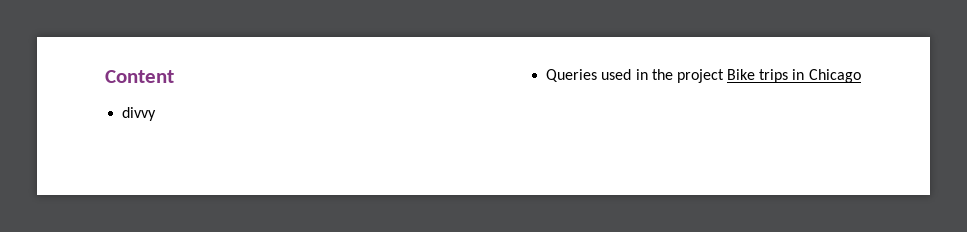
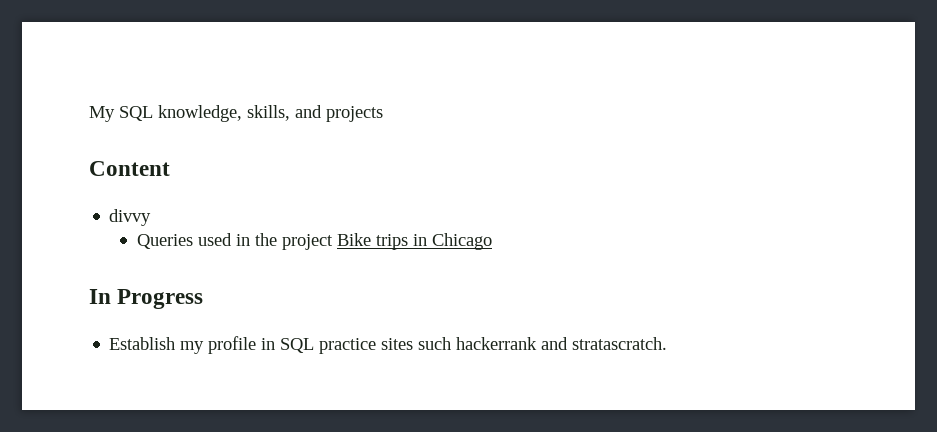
+ My SQL knowledge, skills, and projects
+ In Progress
+ Establish my profile in SQL practice sites such hackerrank and stratascratch.

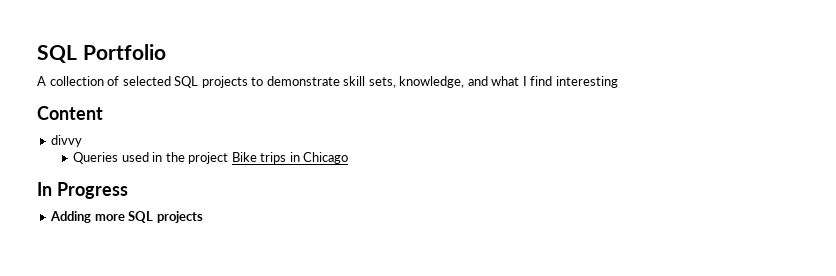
- My SQL knowledge, skills, and projects
+ SQL Portfolio
+ A collection of selected SQL projects to demonstrate skill sets, knowledge, and what I find interesting
- Establish my profile in SQL practice sites such hackerrank and stratascratch.
+ Adding more SQL projects

